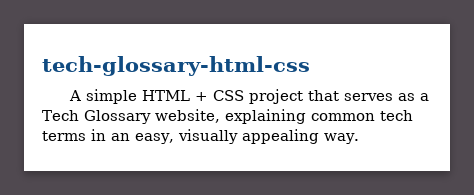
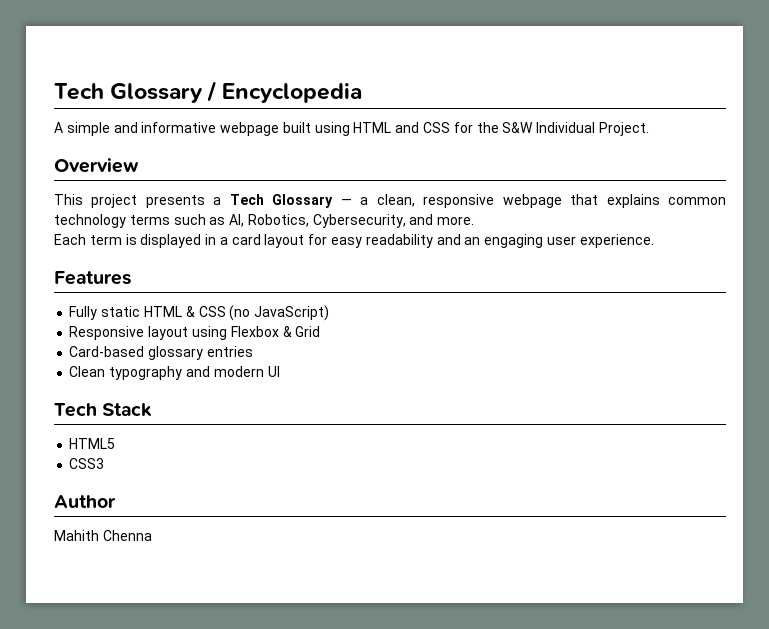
- tech-glossary-html-css
- A simple HTML + CSS project that serves as a Tech Glossary website, explaining common tech terms in an easy, visually appealing way.
+ Tech Glossary / Encyclopedia
+ A simple and informative webpage built using HTML and CSS for the S&W Individual Project.
+ Overview
+ This project presents a Tech Glossary — a clean, responsive webpage that explains common technology terms such as AI, Robotics, Cybersecurity, and more.
+ Each term is displayed in a card layout for easy readability and an engaging user experience.
+ Features
+ Fully static HTML & CSS (no JavaScript)
+ Responsive layout using Flexbox & Grid
+ Card-based glossary entries
+ Clean typography and modern UI
+ Tech Stack
+ HTML5
+ CSS3
+ Author
+ Mahith Chenna

